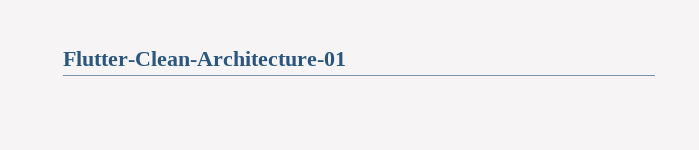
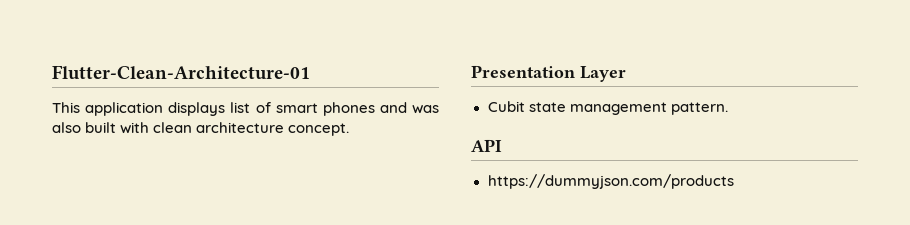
+ This application displays list of smart phones and was also built with clean architecture concept.
+ Presentation Layer
+ Cubit state management pattern.
+ API
+ https://dummyjson.com/products

